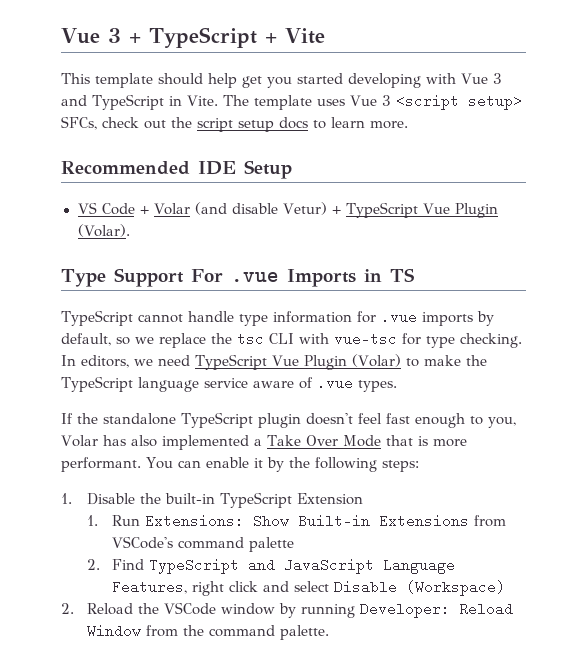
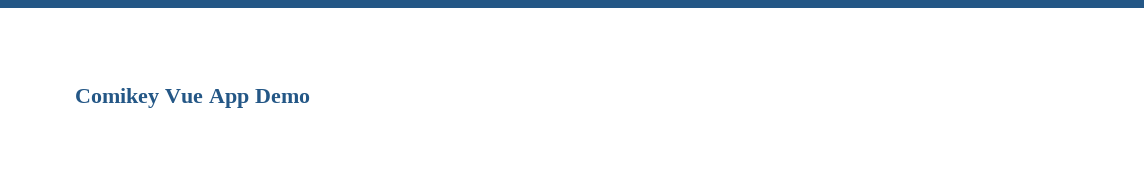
- Vue 3 + TypeScript + Vite
- This template should help get you started developing with Vue 3 and TypeScript in Vite. The template uses Vue 3 <script setup> SFCs, check out the script setup docs to learn more.
- Recommended IDE Setup
- VS Code + Volar (and disable Vetur) + TypeScript Vue Plugin (Volar).
- Type Support For .vue Imports in TS
- TypeScript cannot handle type information for .vue imports by default, so we replace the tsc CLI with vue-tsc for type checking. In editors, we need TypeScript Vue Plugin (Volar) to make the TypeScript language service aware of .vue types.
- If the standalone TypeScript plugin doesn't feel fast enough to you, Volar has also implemented a Take Over Mode that is more performant. You can enable it by the following steps:
- 1. Disable the built-in TypeScript Extension
- 1. Run Extensions: Show Built-in Extensions from VSCode's command palette
- 2. Find TypeScript and JavaScript Language Features, right click and select Disable (Workspace)
- 2. Reload the VSCode window by running Developer: Reload Window from the command palette.
+ Comikey Vue App Demo

